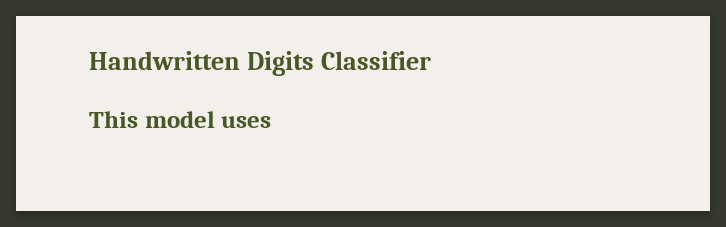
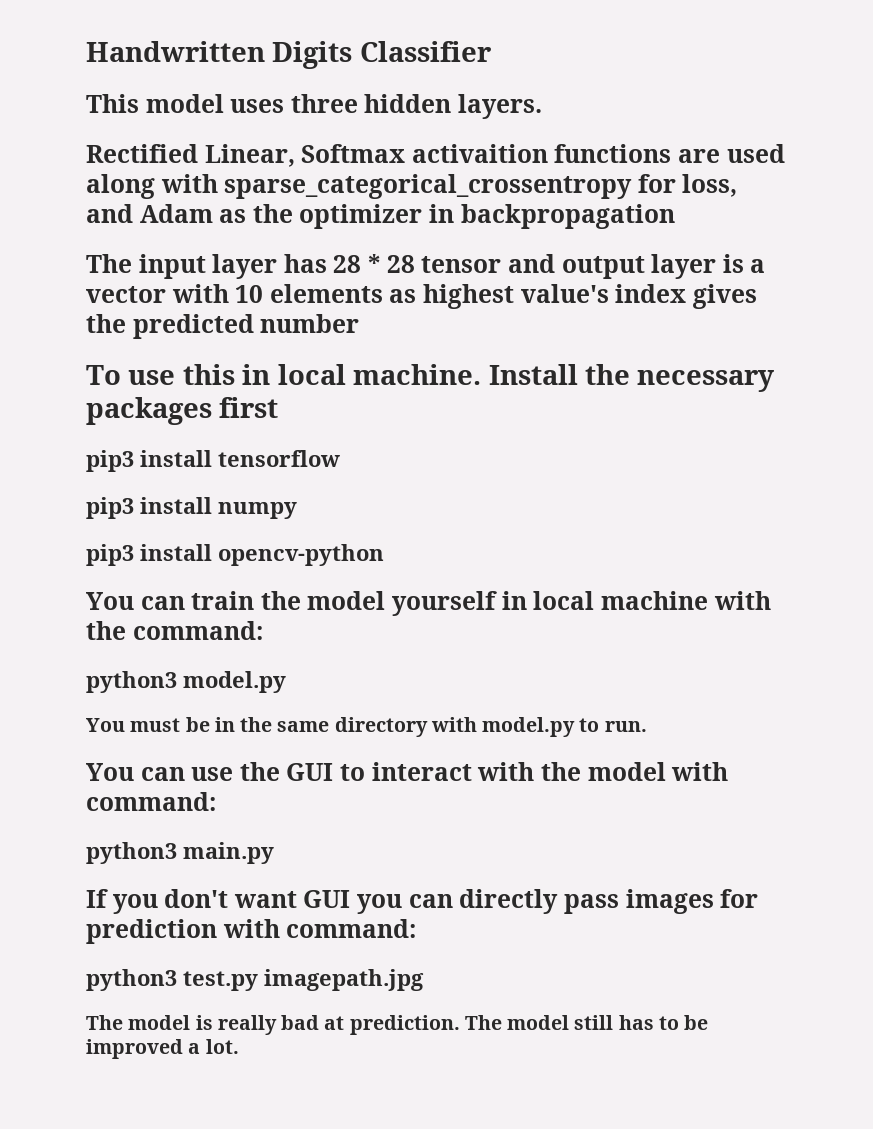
- This model uses
+ This model uses three hidden layers.
+ Rectified Linear, Softmax activaition functions are used along with sparse_categorical_crossentropy for loss, and Adam as the optimizer in backpropagation
+ The input layer has 28 * 28 tensor and output layer is a vector with 10 elements as highest value's index gives the predicted number
+ To use this in local machine. Install the necessary packages first
+ pip3 install tensorflow
+ pip3 install numpy
+ pip3 install opencv-python
+ You can train the model yourself in local machine with the command:
+ python3 model.py
+ You must be in the same directory with model.py to run.
+ You can use the GUI to interact with the model with command:
+ python3 main.py
+ If you don't want GUI you can directly pass images for prediction with command:
+ python3 test.py imagepath.jpg
+ The model is really bad at prediction. The model still has to be improved a lot.

